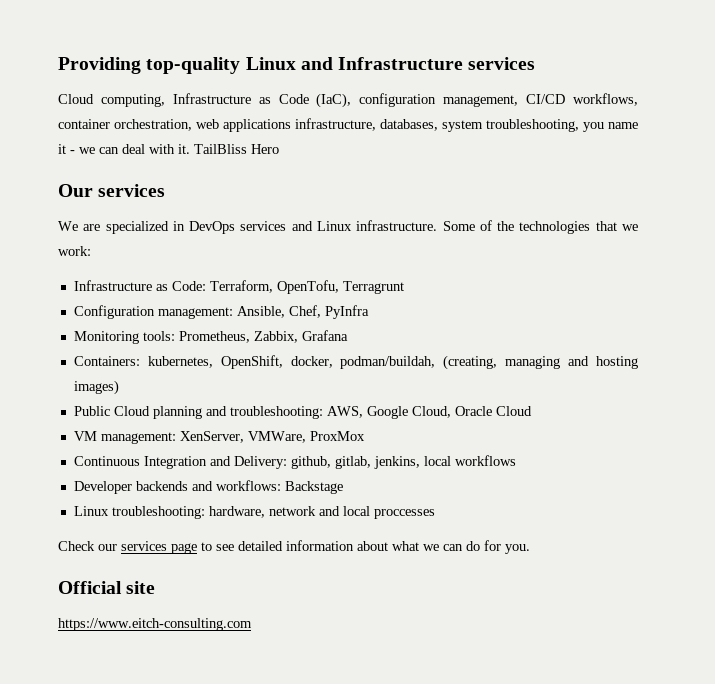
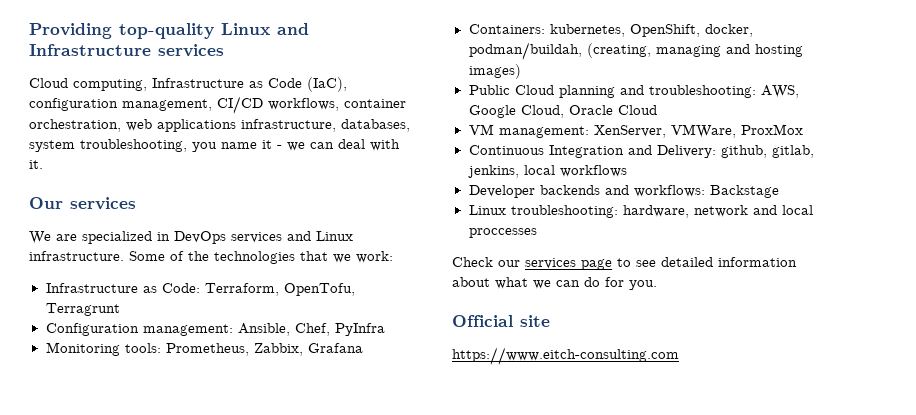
- TailBliss Hero

